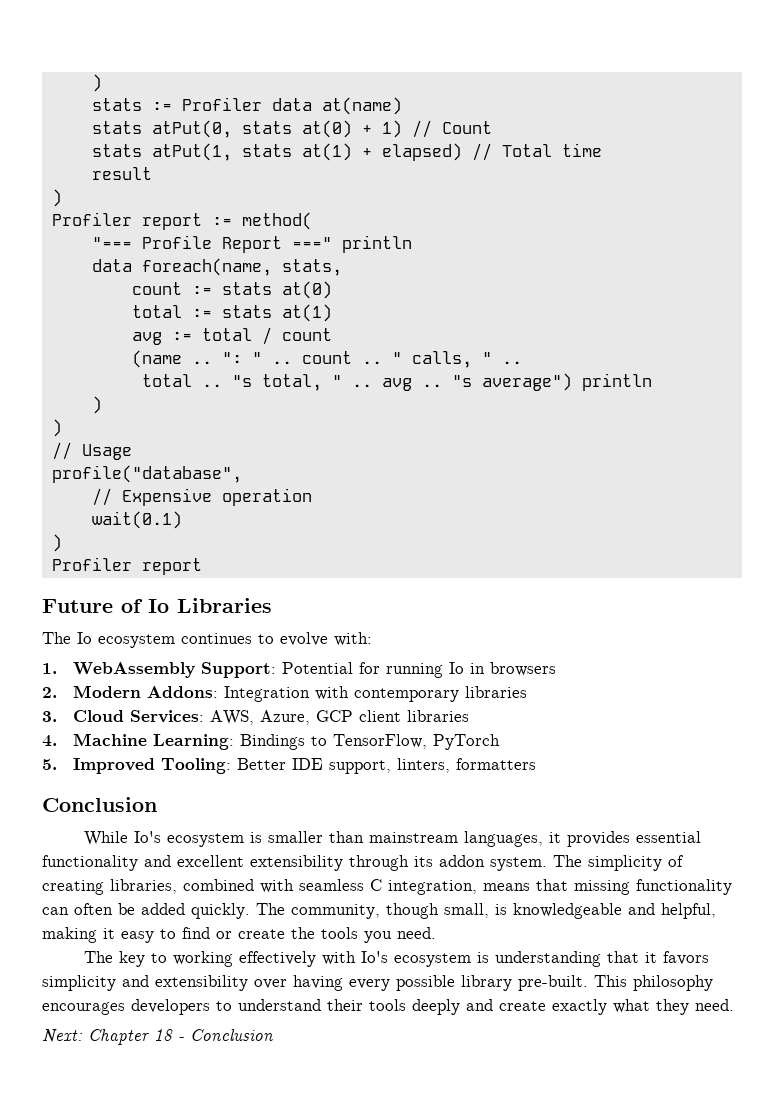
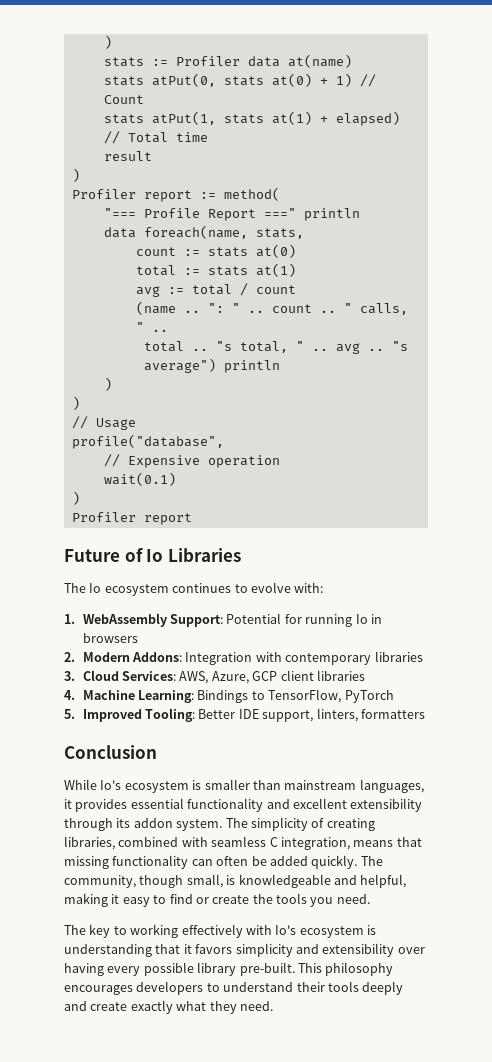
- Next: Chapter 18 - Conclusion

